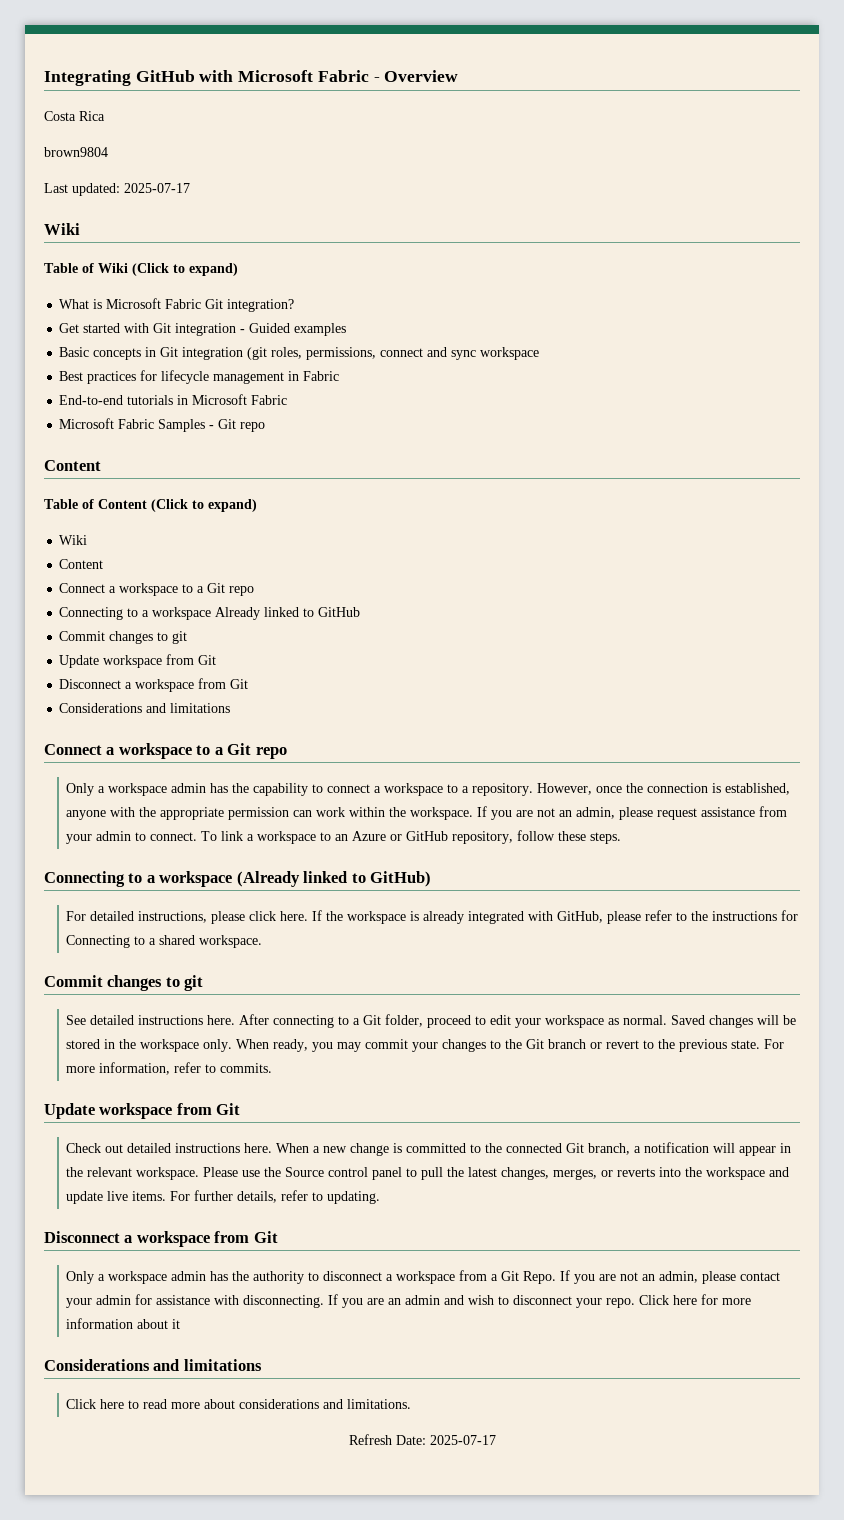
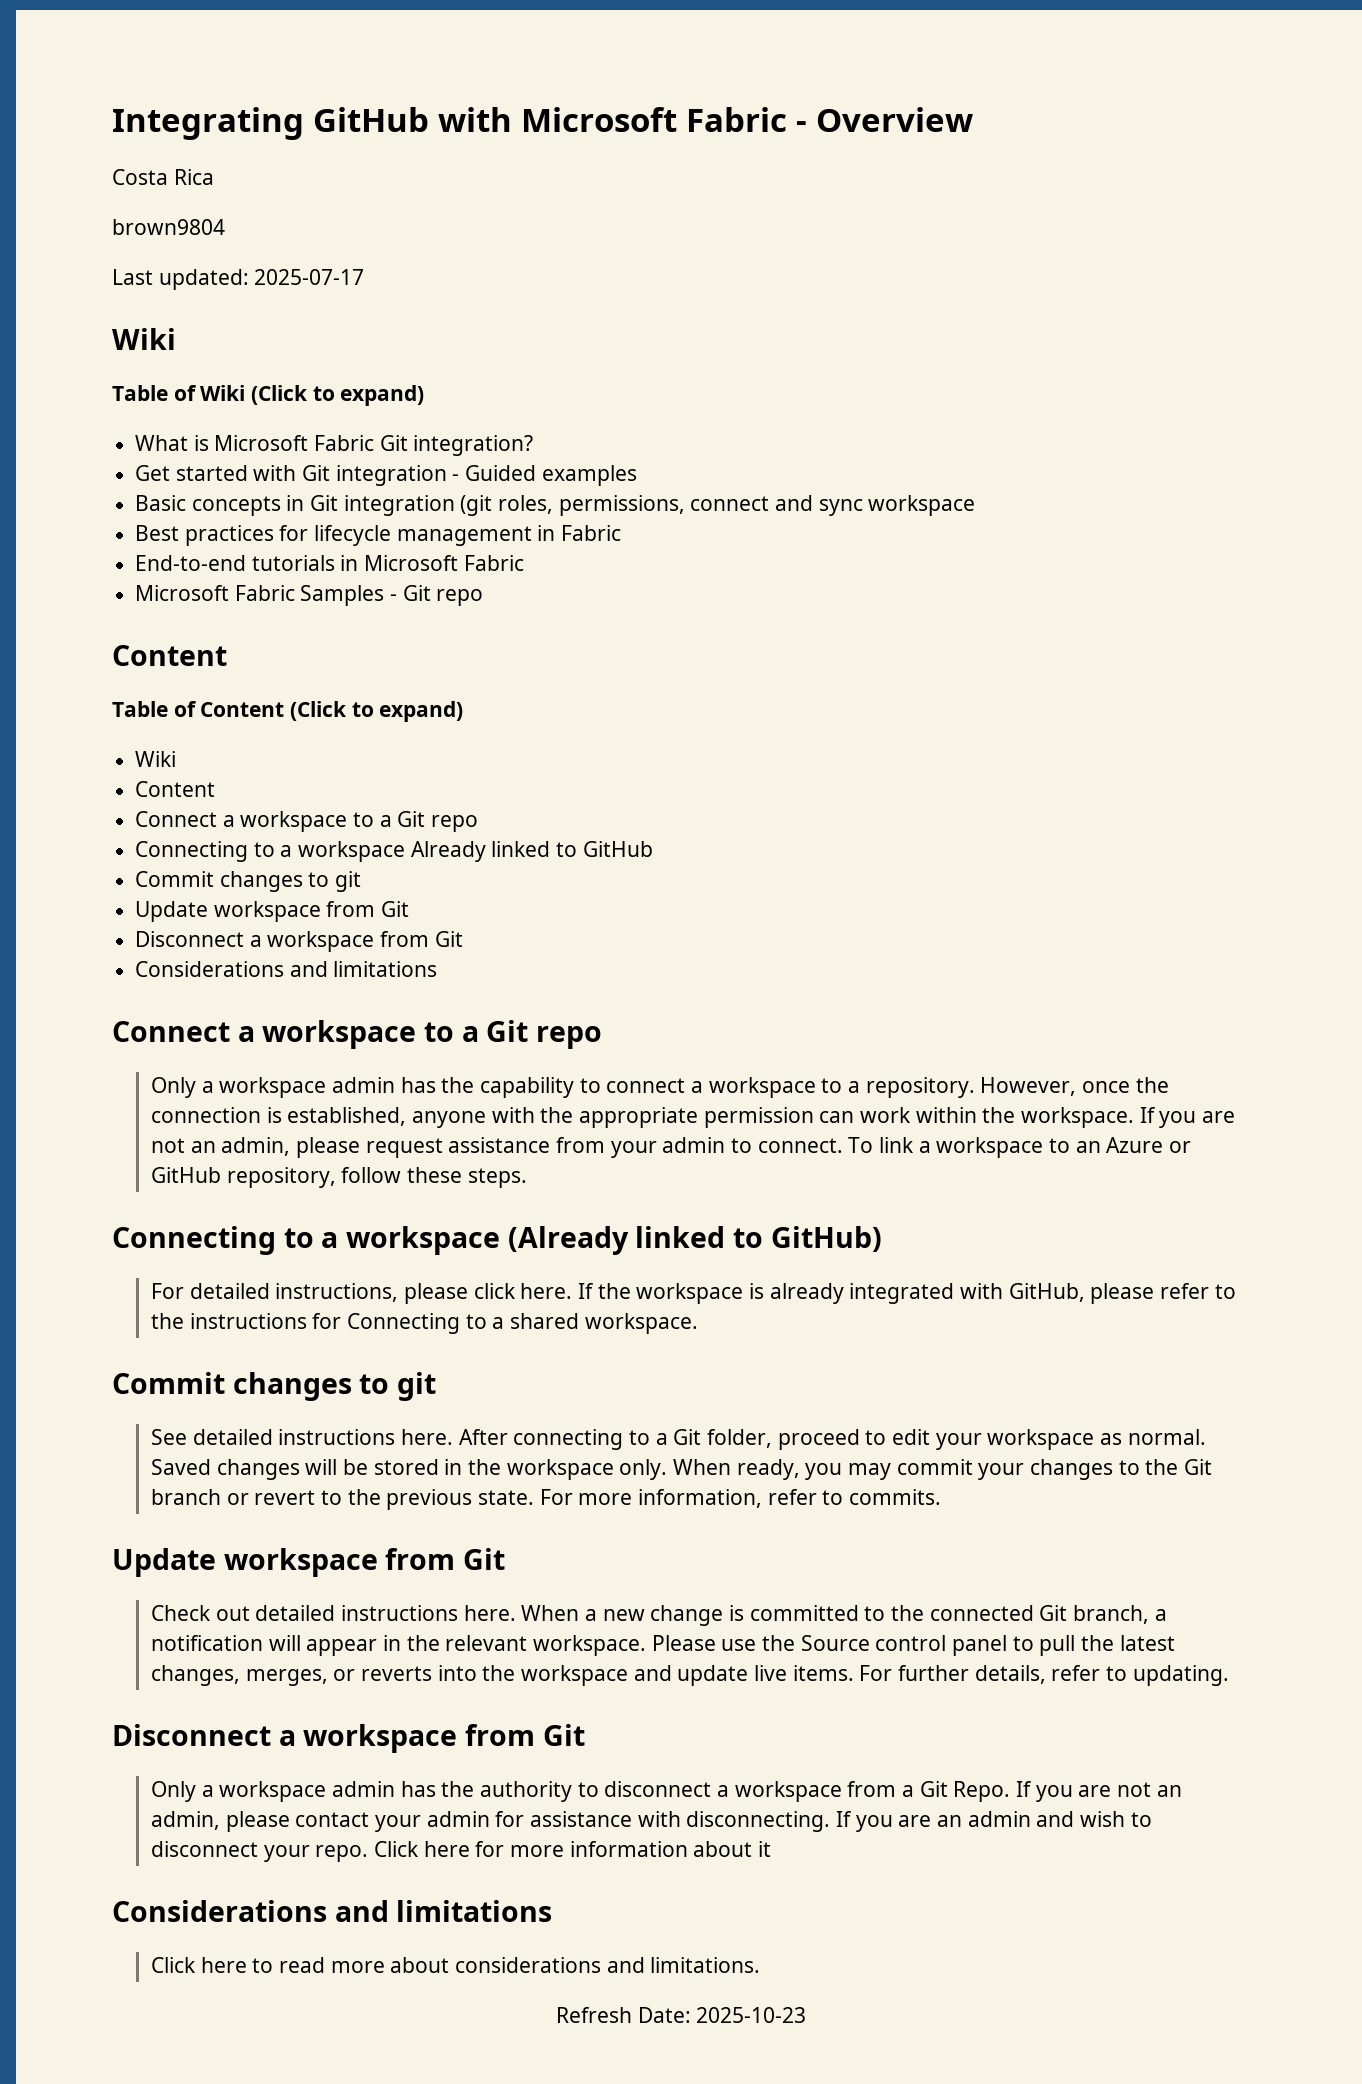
- Refresh Date: 2025-07-17
+ Refresh Date: 2025-10-23

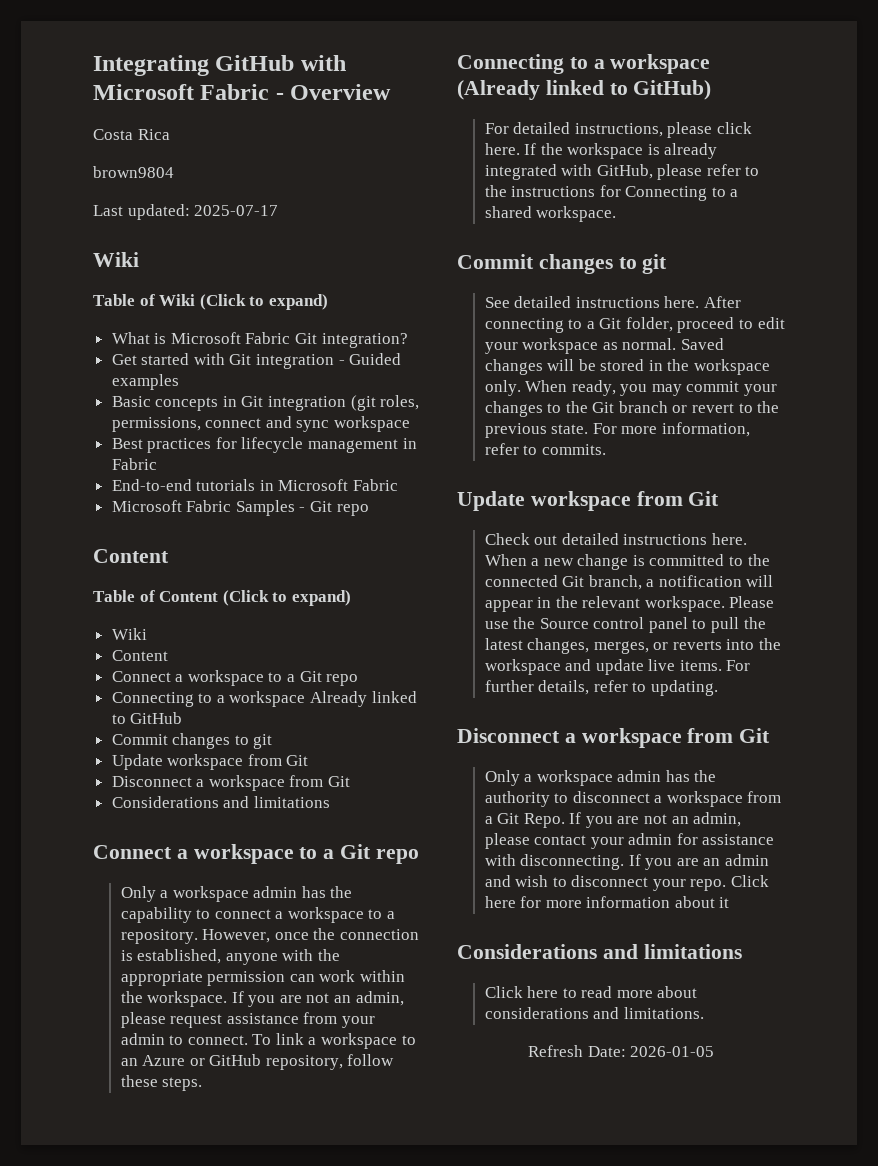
- Refresh Date: 2025-10-23
+ Refresh Date: 2026-01-05

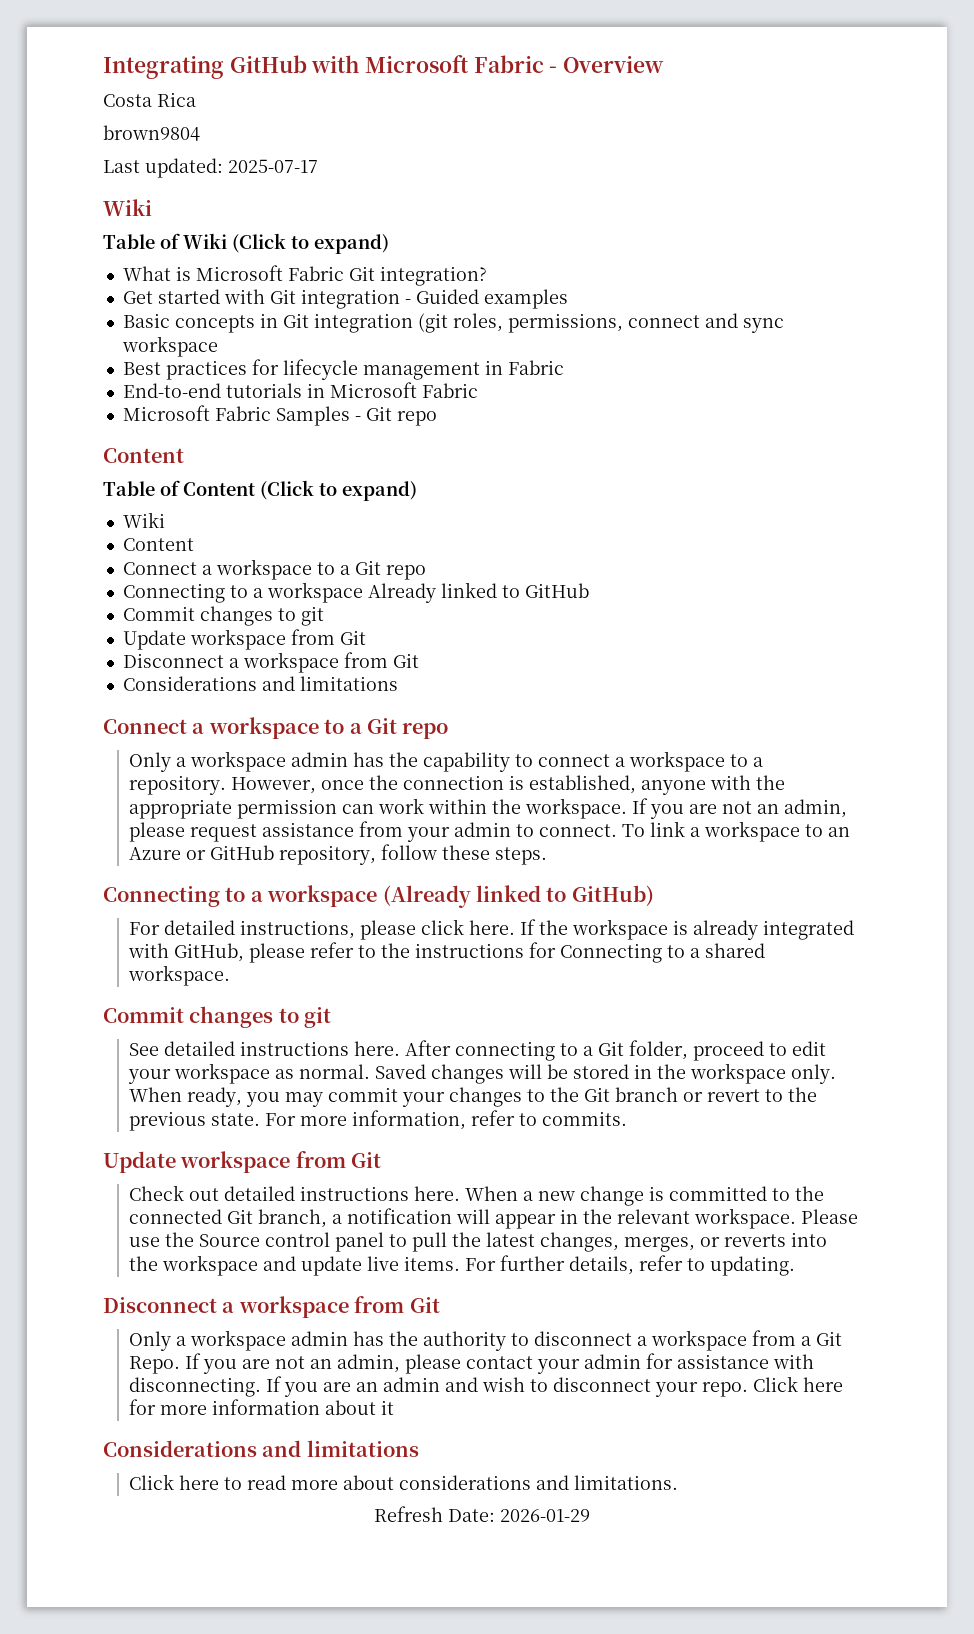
- Refresh Date: 2026-01-05
+ Refresh Date: 2026-01-29

